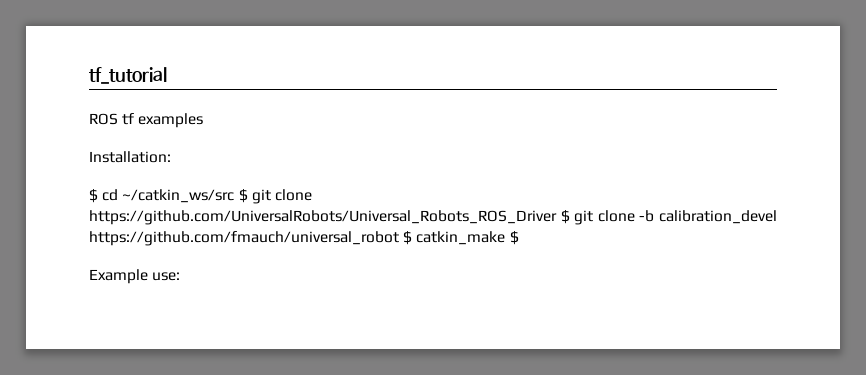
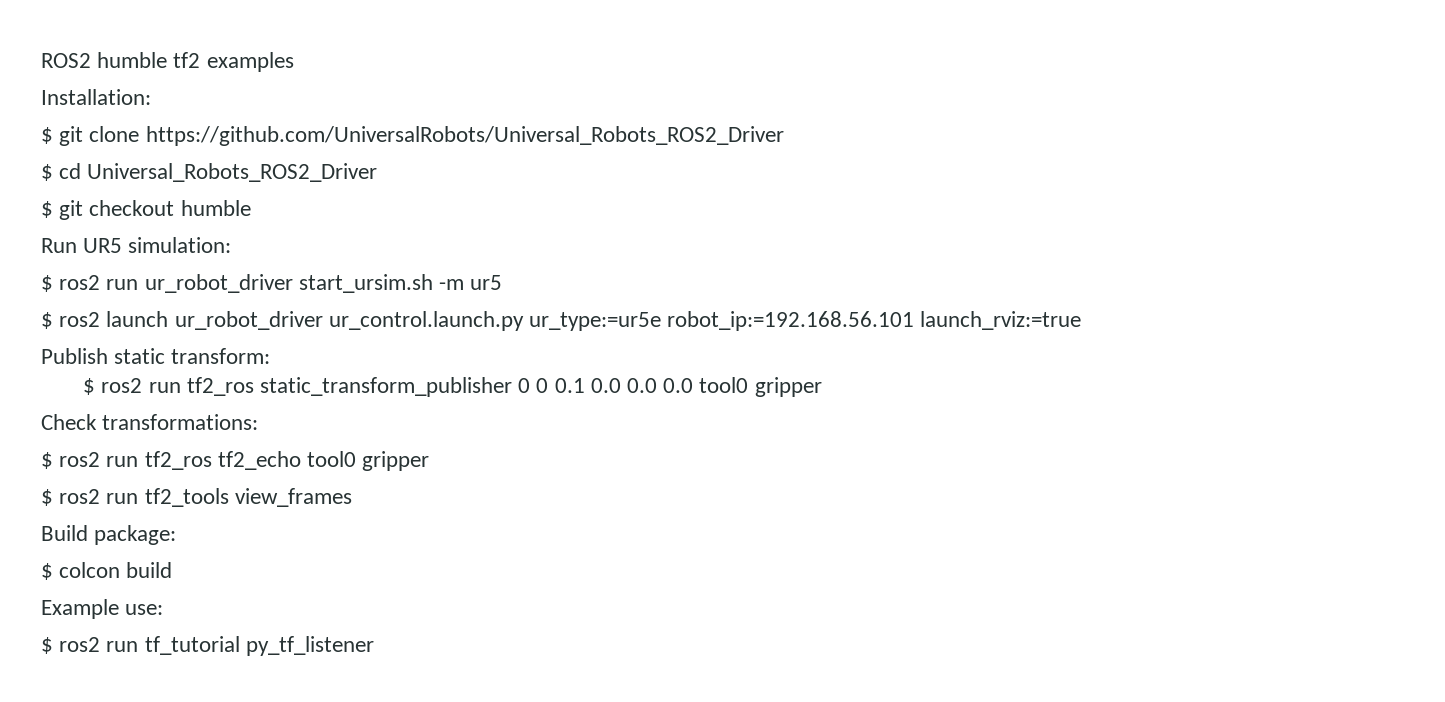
- tf_tutorial
- ROS tf examples
+ ROS2 humble tf2 examples
+ $ git clone https://github.com/UniversalRobots/Universal_Robots_ROS2_Driver
- $ cd ~/catkin_ws/src $ git clone https://github.com/UniversalRobots/Universal_Robots_ROS_Driver $ git clone -b calibration_devel https://github.com/fmauch/universal_robot $ catkin_make $
+ $ cd Universal_Robots_ROS2_Driver
+ $ git checkout humble
+ Run UR5 simulation:
+ $ ros2 run ur_robot_driver start_ursim.sh -m ur5
+ $ ros2 launch ur_robot_driver ur_control.launch.py ur_type:=ur5e robot_ip:=192.168.56.101 launch_rviz:=true
+ Publish static transform:
+ $ ros2 run tf2_ros static_transform_publisher 0 0 0.1 0.0 0.0 0.0 tool0 gripper
+ Check transformations:
+ $ ros2 run tf2_ros tf2_echo tool0 gripper
+ $ ros2 run tf2_tools view_frames
+ Build package:
+ $ colcon build
  Example use:
+ $ ros2 run tf_tutorial py_tf_listener

